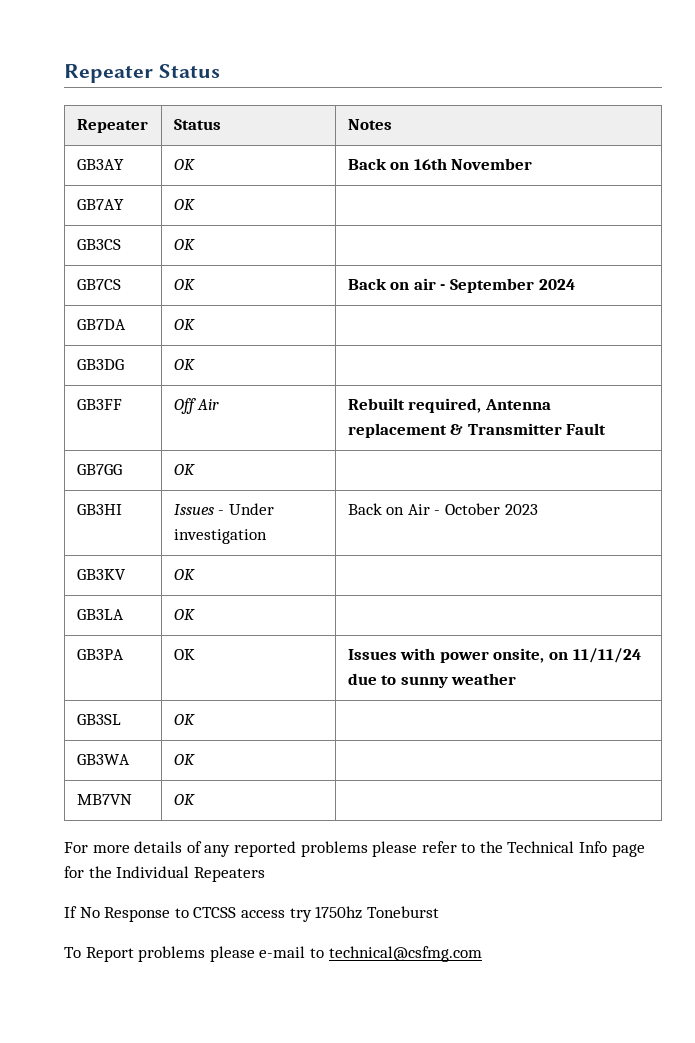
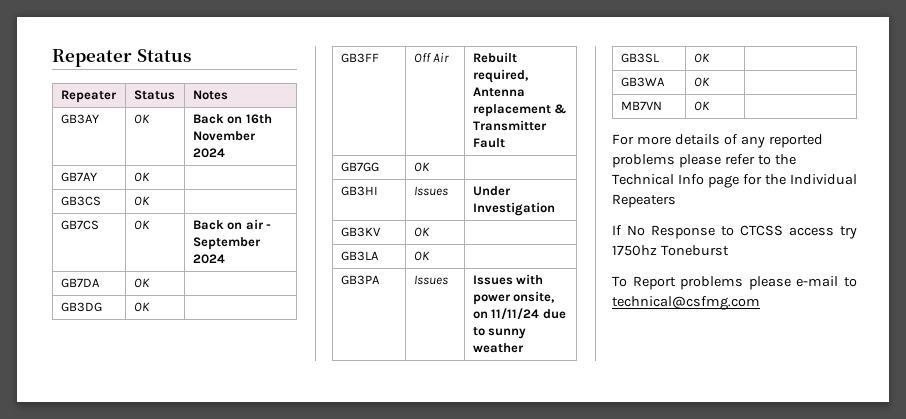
- GB3AY | OK | Back on 16th November
+ GB3AY | OK | Back on 16th November 2024
- GB3HI | Issues - Under investigation | Back on Air - October 2023
+ GB3HI | Issues | Under Investigation
- GB3PA | OK | Issues with power onsite, on 11/11/24 due to sunny weather
+ GB3PA | Issues | Issues with power onsite, on 11/11/24 due to sunny weather

